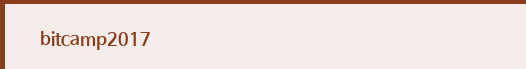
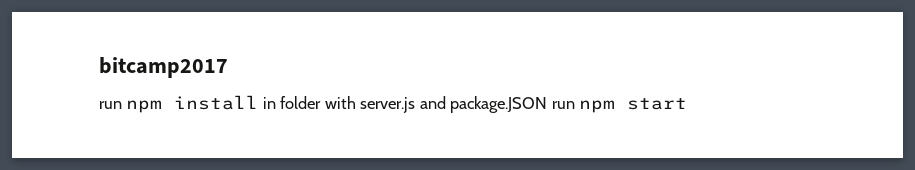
+ run npm install in folder with server.js and package.JSON run npm start

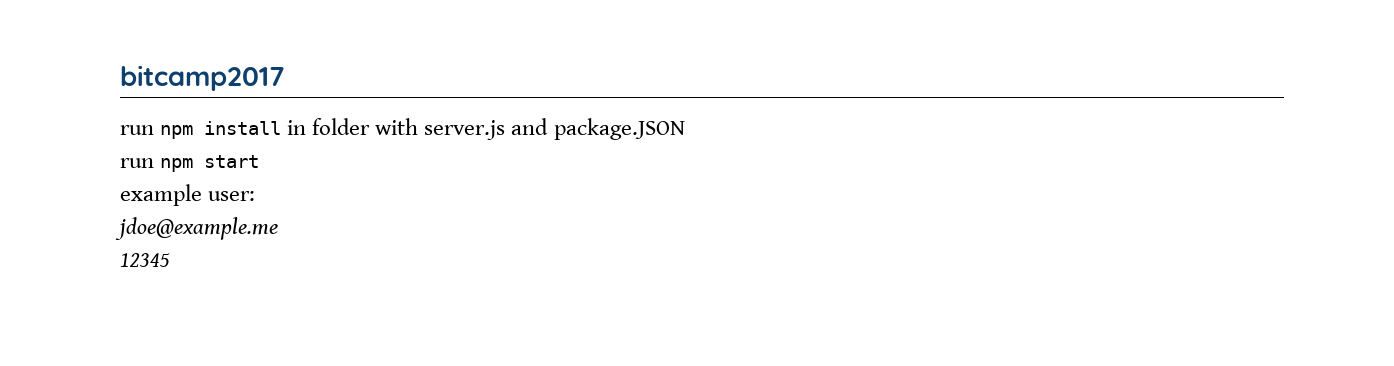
- run npm install in folder with server.js and package.JSON run npm start
+ run npm install in folder with server.js and package.JSON
+ run npm start
+ example user:
+ jdoe@example.me
+ 12345

